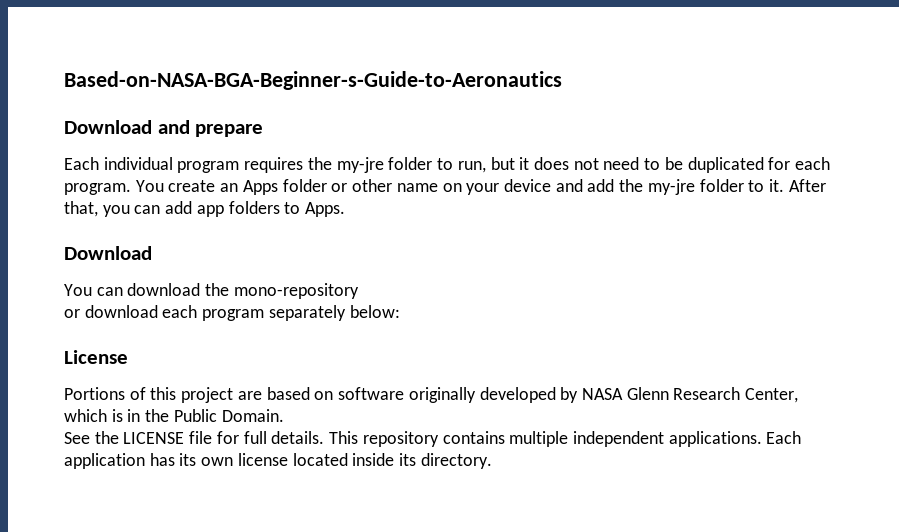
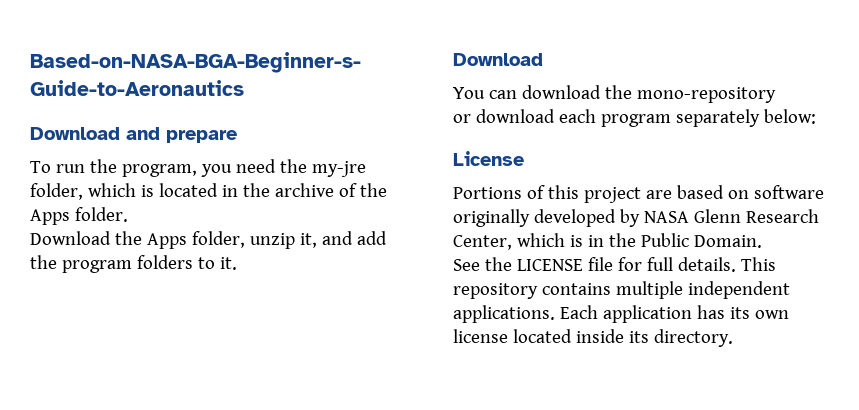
- Each individual program requires the my-jre folder to run, but it does not need to be duplicated for each program. You create an Apps folder or other name on your device and add the my-jre folder to it. After that, you can add app folders to Apps.
+ To run the program, you need the my-jre folder, which is located in the archive of the Apps folder.
+ Download the Apps folder, unzip it, and add the program folders to it.

